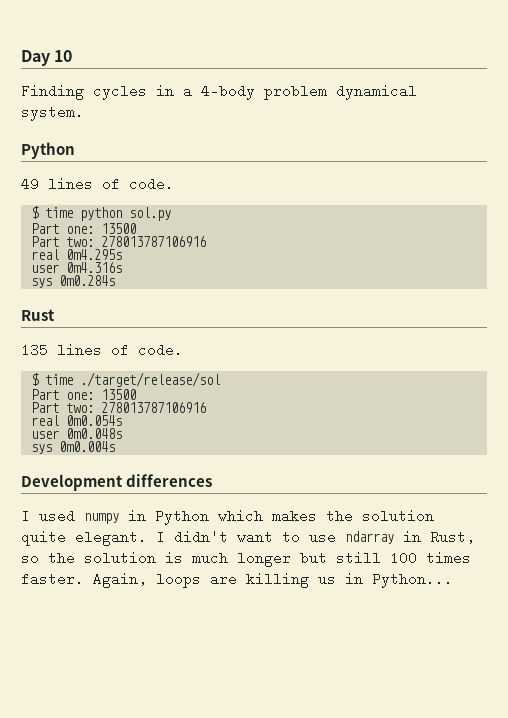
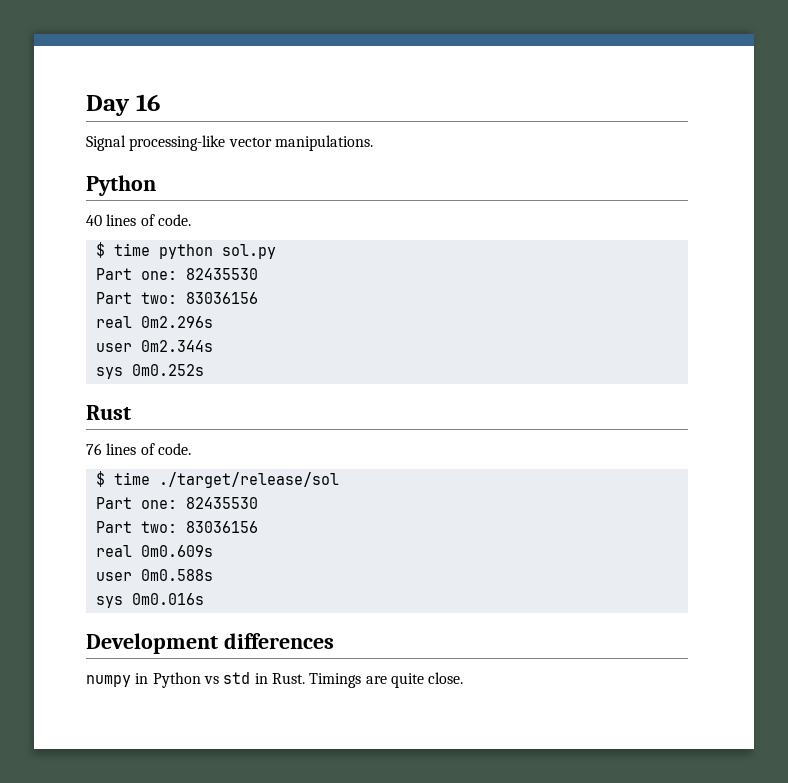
- Day 10
- Finding cycles in a 4-body problem dynamical system.
+ Day 16
+ Signal processing-like vector manipulations.
- 49 lines of code.
+ 40 lines of code.
  $ time python sol.py
- Part one: 13500
- Part two: 278013787106916
- real 0m4.295s
- user 0m4.316s
- sys 0m0.284s
+ Part one: 82435530
+ Part two: 83036156
+ real 0m2.296s
+ user 0m2.344s
+ sys 0m0.252s
- 135 lines of code.
+ 76 lines of code.
  $ time ./target/release/sol
- Part one: 13500
- Part two: 278013787106916
- real 0m0.054s
- user 0m0.048s
- sys 0m0.004s
+ Part one: 82435530
+ Part two: 83036156
+ real 0m0.609s
+ user 0m0.588s
+ sys 0m0.016s
- I used numpy in Python which makes the solution quite elegant. I didn't want to use ndarray in Rust, so the solution is much longer but still 100 times faster. Again, loops are killing us in Python...
+ numpy in Python vs std in Rust. Timings are quite close.

